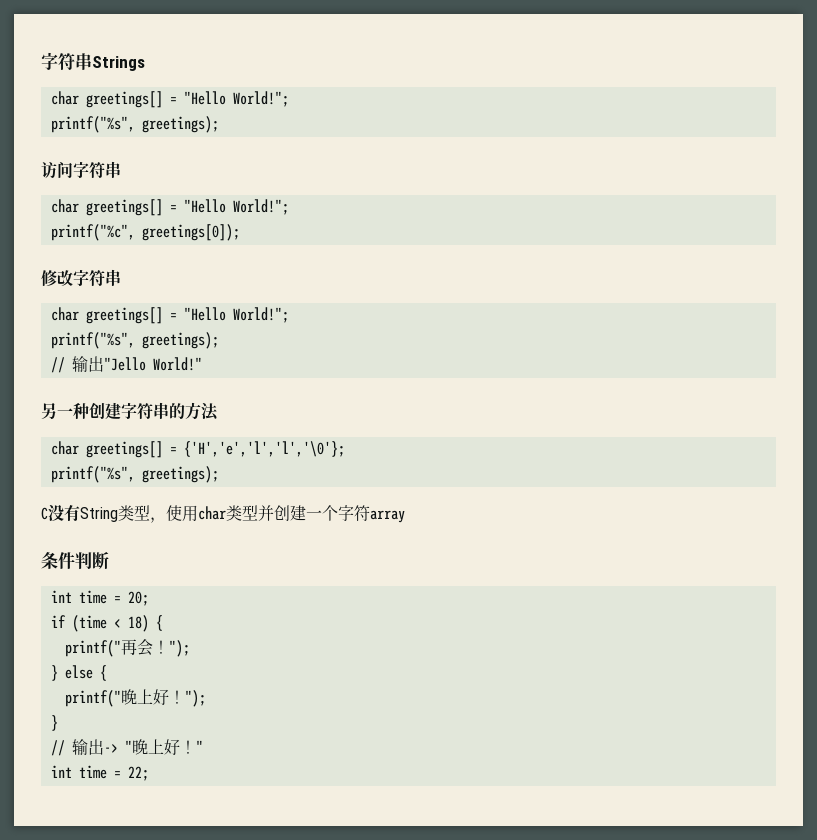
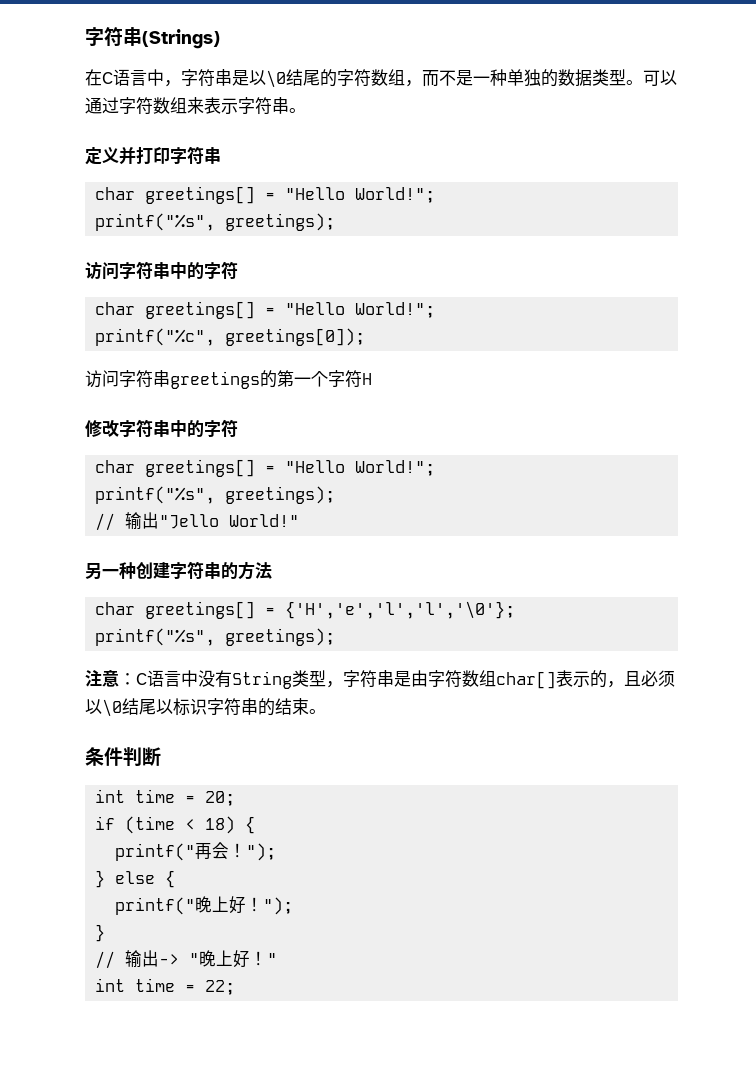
- 字符串Strings
+ 字符串(Strings)
+ 在C语言中，字符串是以\0结尾的字符数组，而不是一种单独的数据类型。可以通过字符数组来表示字符串。
+ 定义并打印字符串
- 访问字符串
+ 访问字符串中的字符
+ 访问字符串greetings的第一个字符H
- 修改字符串
+ 修改字符串中的字符
- C没有String类型，使用char类型并创建一个字符array
+ 注意：C语言中没有String类型，字符串是由字符数组char[]表示的，且必须以\0结尾以标识字符串的结束。

